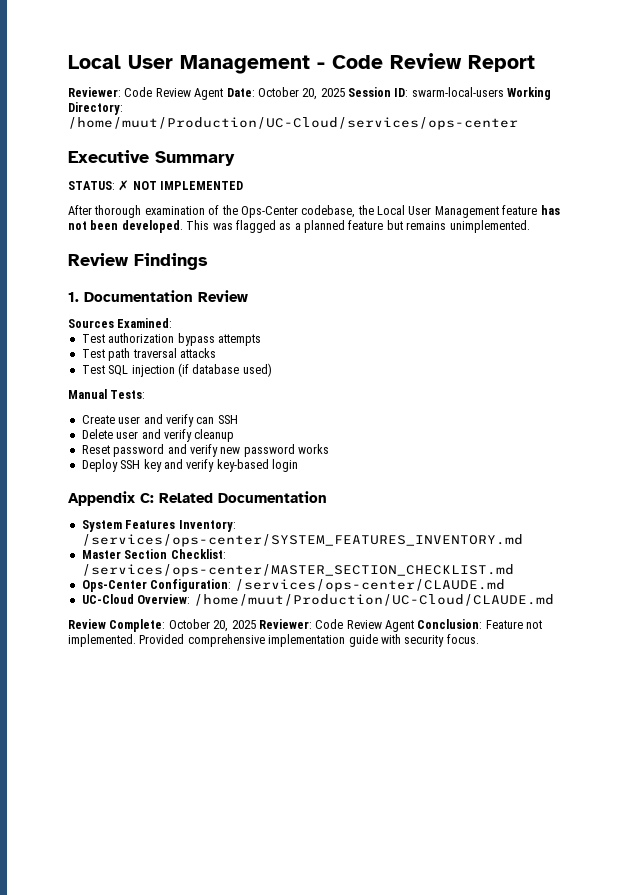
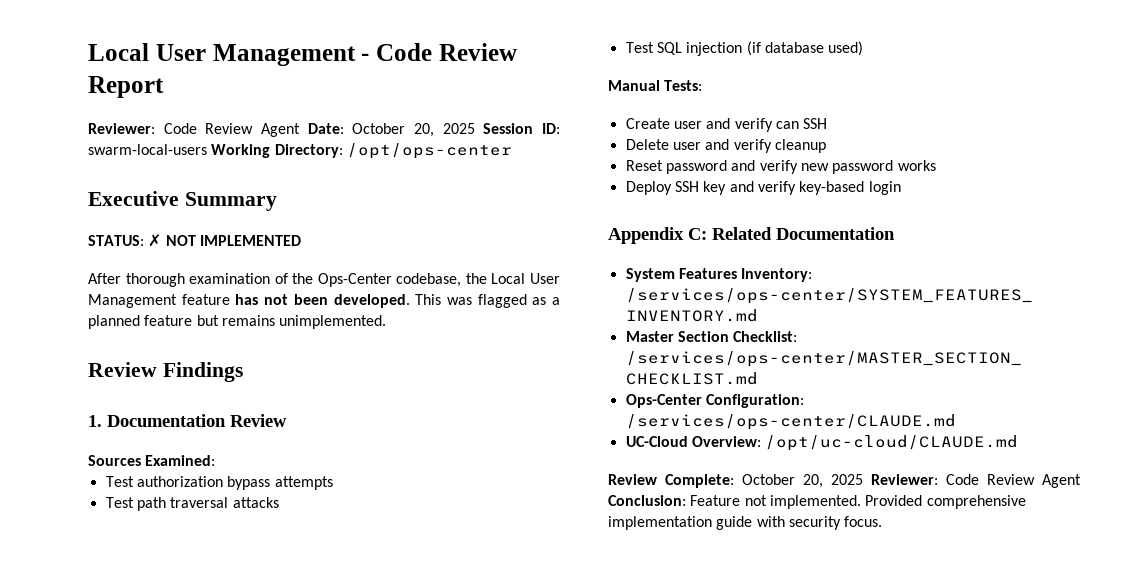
- Reviewer: Code Review Agent Date: October 20, 2025 Session ID: swarm-local-users Working Directory: /home/muut/Production/UC-Cloud/services/ops-center
+ Reviewer: Code Review Agent Date: October 20, 2025 Session ID: swarm-local-users Working Directory: /opt/ops-center
- UC-Cloud Overview: /home/muut/Production/UC-Cloud/CLAUDE.md
+ UC-Cloud Overview: /opt/uc-cloud/CLAUDE.md

